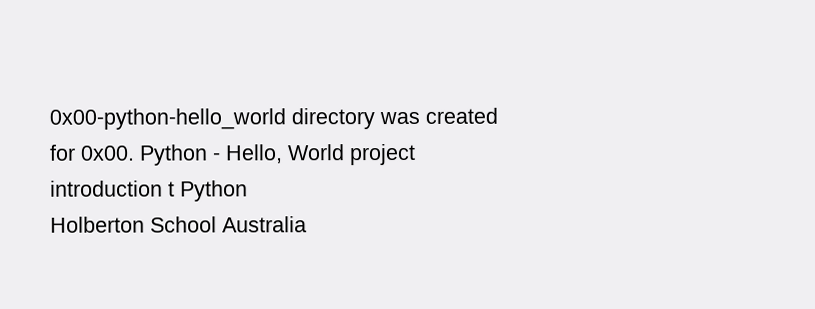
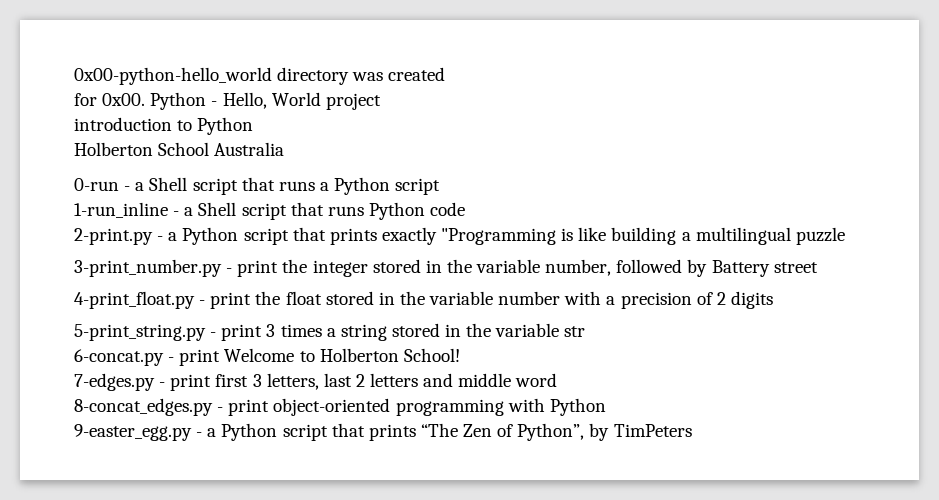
- introduction t Python
+ introduction to Python
+ 0-run - a Shell script that runs a Python script
+ 1-run_inline - a Shell script that runs Python code
+ 2-print.py - a Python script that prints exactly "Programming is like building a multilingual puzzle
+ 3-print_number.py - print the integer stored in the variable number, followed by Battery street
+ 4-print_float.py - print the float stored in the variable number with a precision of 2 digits
+ 5-print_string.py - print 3 times a string stored in the variable str
+ 6-concat.py - print Welcome to Holberton School!
+ 7-edges.py - print first 3 letters, last 2 letters and middle word
+ 8-concat_edges.py - print object-oriented programming with Python
+ 9-easter_egg.py - a Python script that prints “The Zen of Python”, by TimPeters

